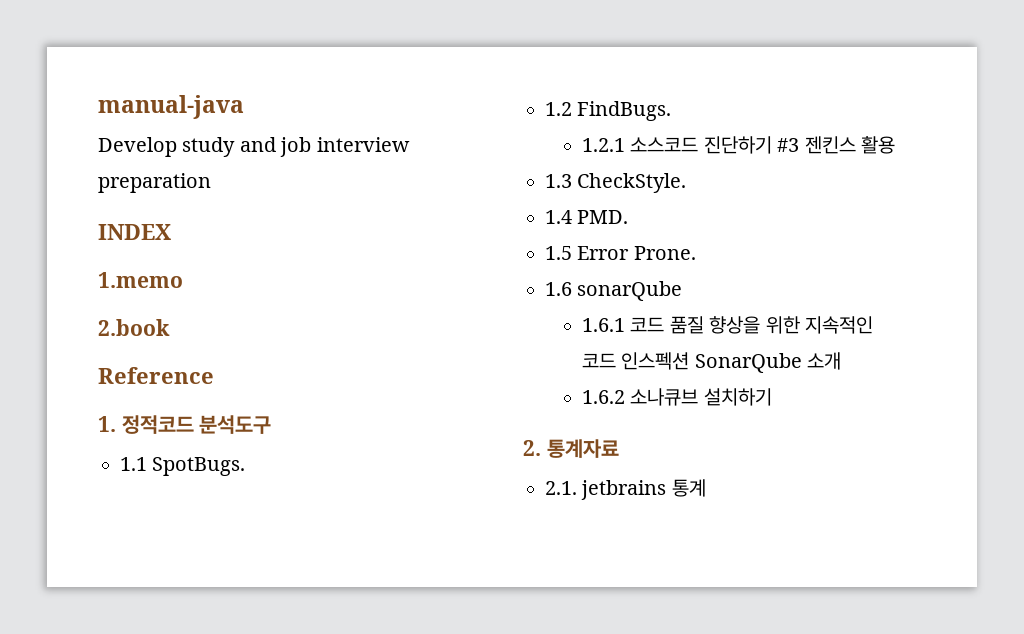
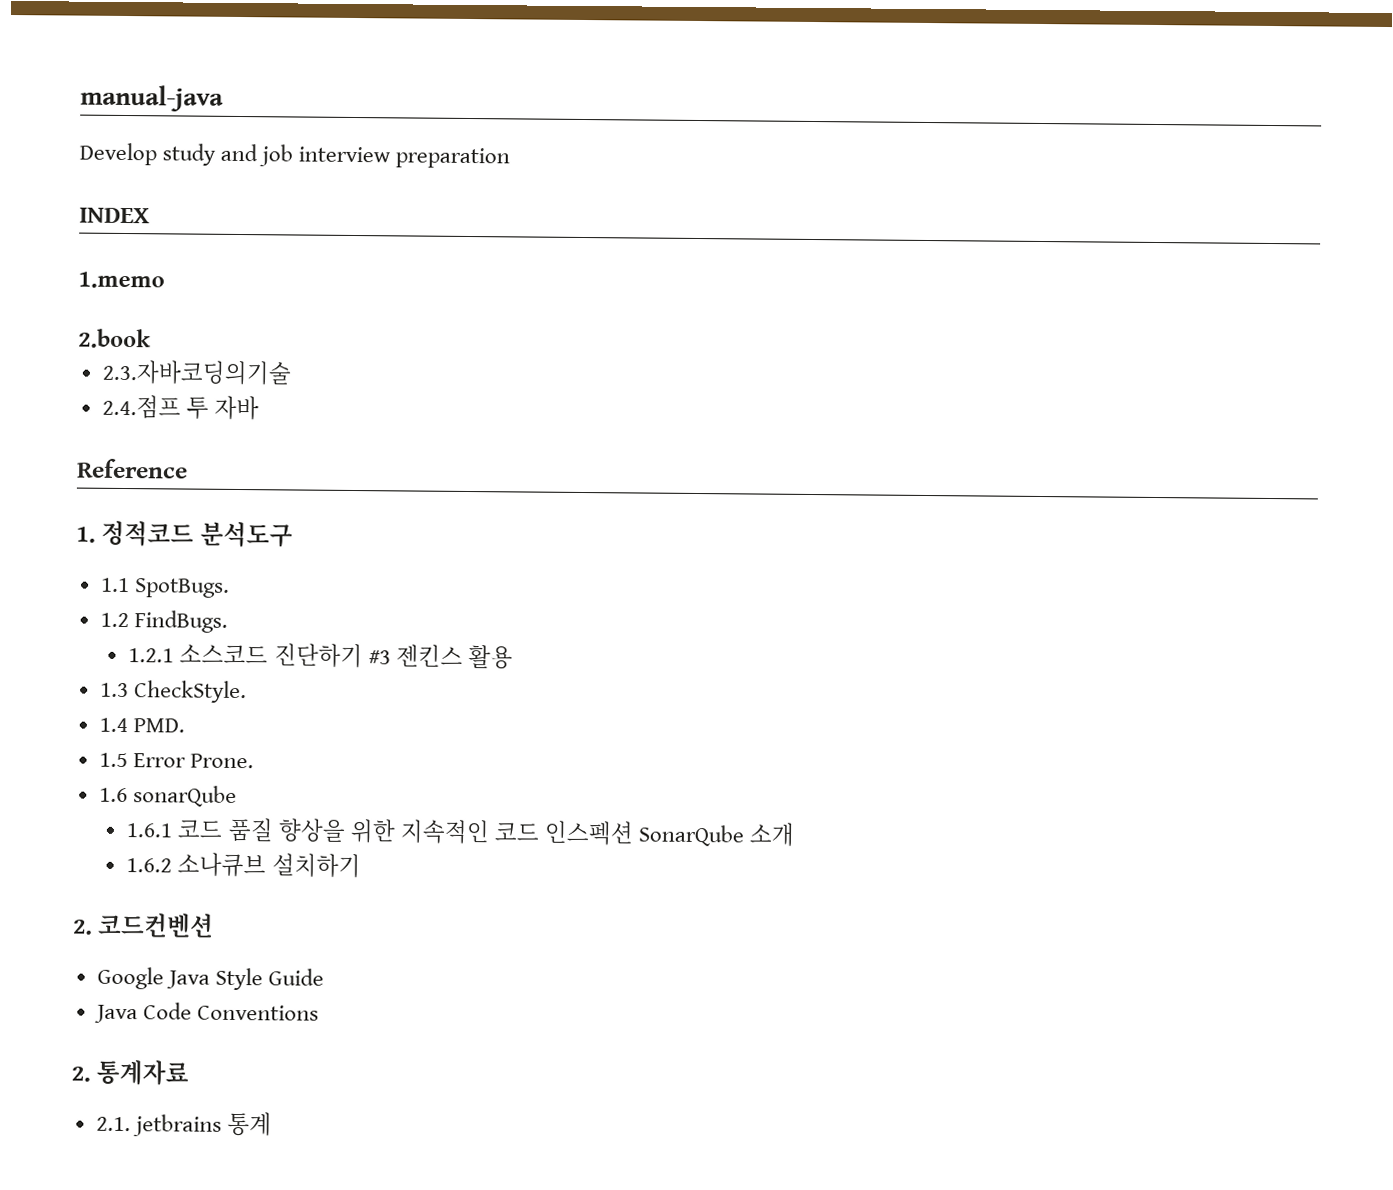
+ 2.3.자바코딩의기술
+ 2.4.점프 투 자바
+ 2. 코드컨벤션
+ Google Java Style Guide
+ Java Code Conventions

